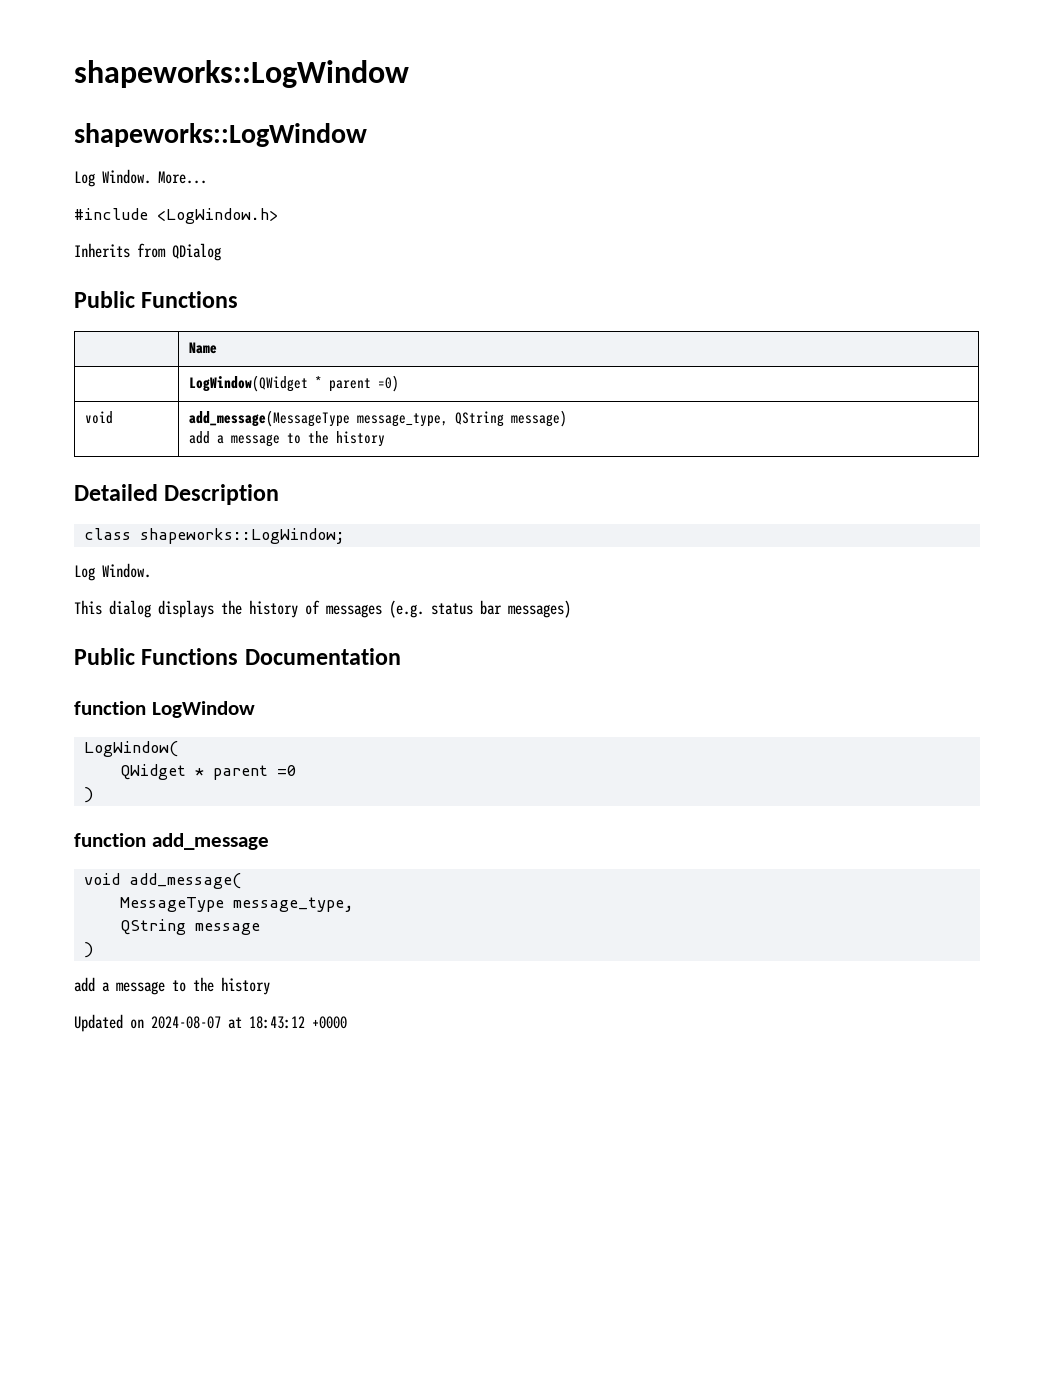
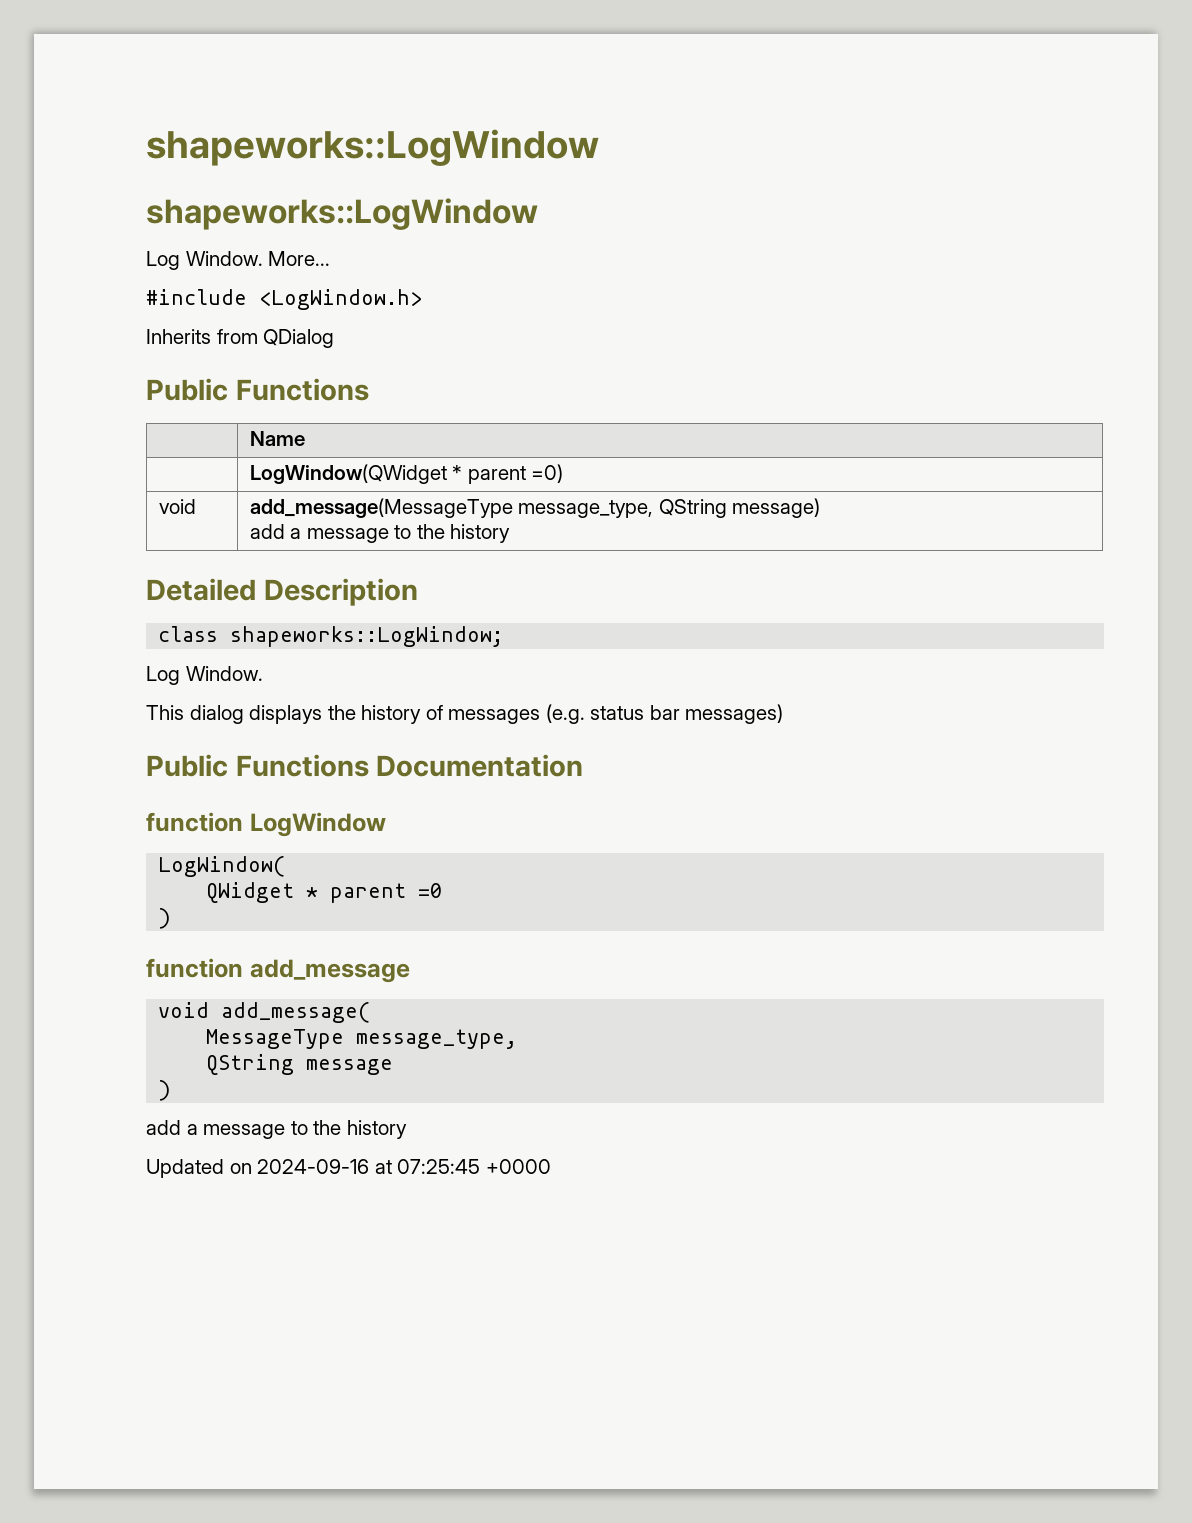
- Updated on 2024-08-07 at 18:43:12 +0000
+ Updated on 2024-09-16 at 07:25:45 +0000

